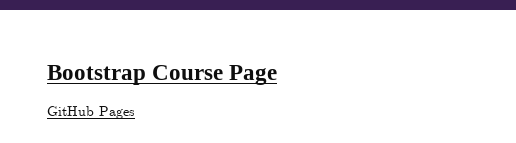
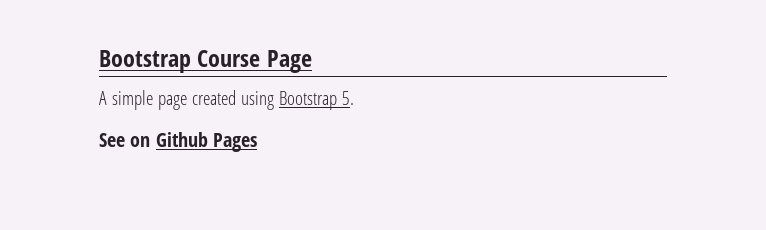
- GitHub Pages
+ A simple page created using Bootstrap 5.
+ See on Github Pages

